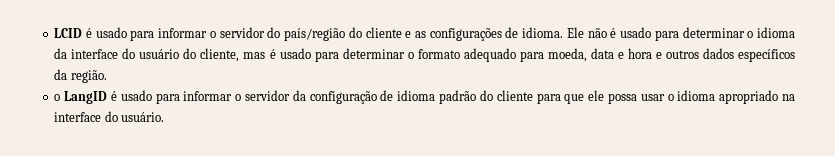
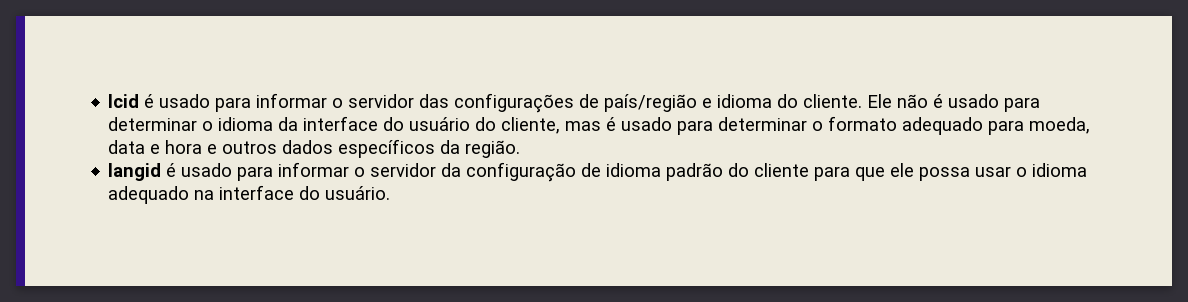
- LCID é usado para informar o servidor do país/região do cliente e as configurações de idioma.
+ lcid é usado para informar o servidor das configurações de país/região e idioma do cliente.
- o LangID é usado para informar o servidor da configuração de idioma padrão do cliente para que ele possa usar o idioma apropriado na interface do usuário.
+ langid é usado para informar o servidor da configuração de idioma padrão do cliente para que ele possa usar o idioma adequado na interface do usuário.

